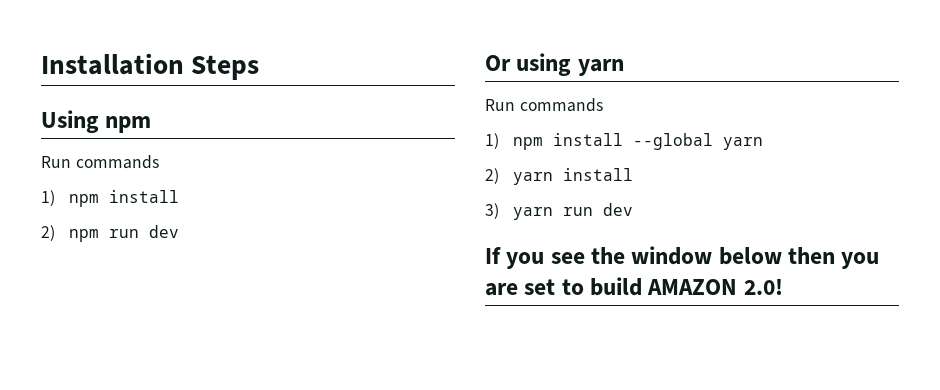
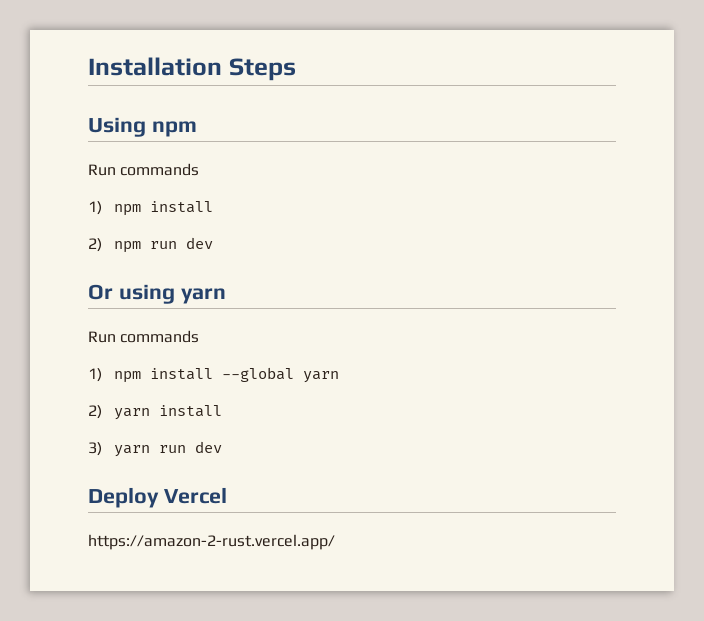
- If you see the window below then you are set to build AMAZON 2.0!
+ Deploy Vercel
+ https://amazon-2-rust.vercel.app/

